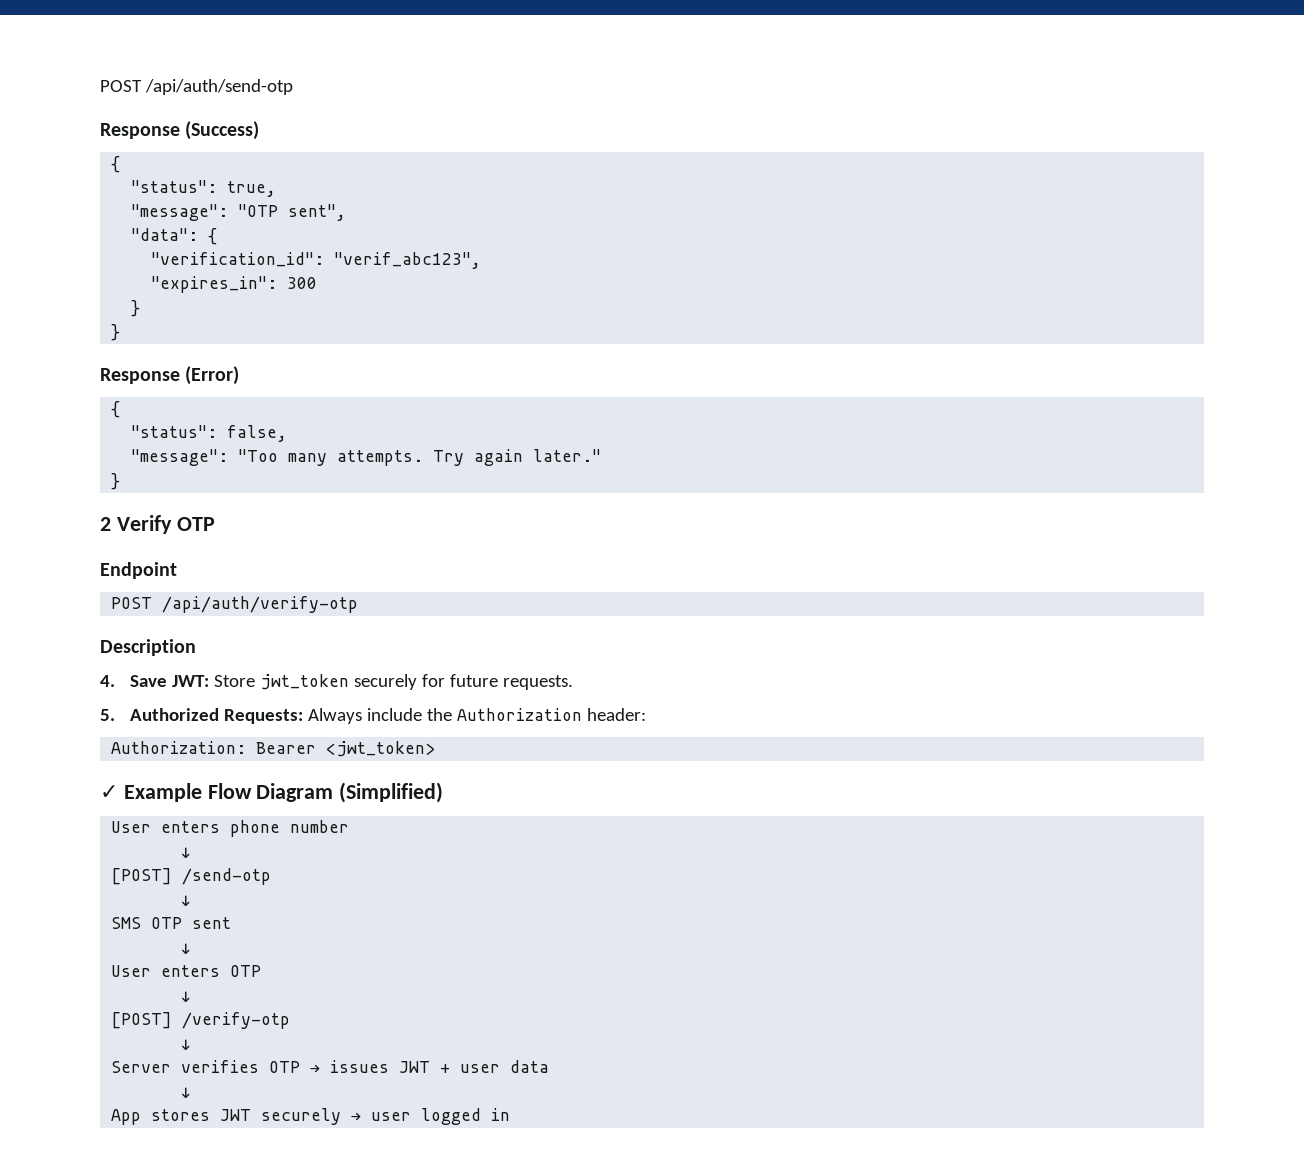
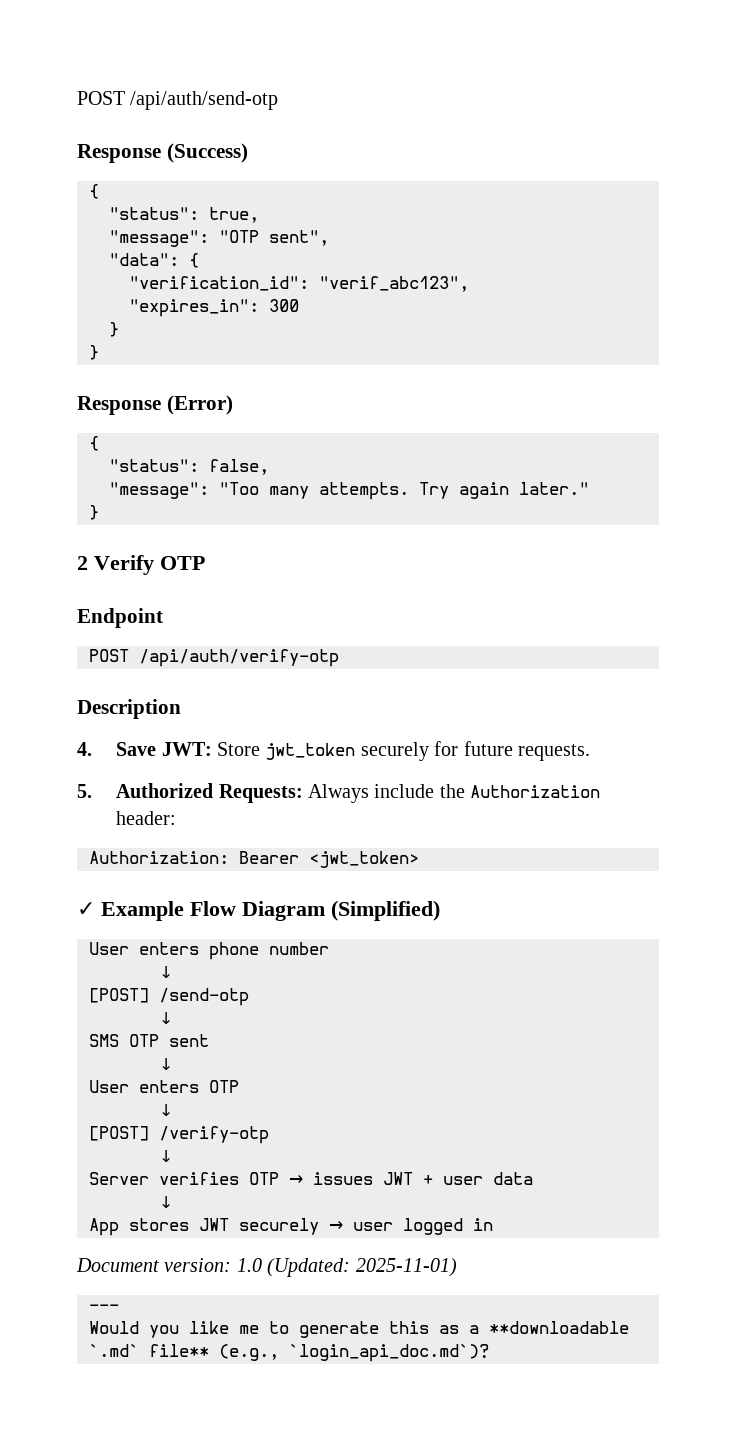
+ Document version: 1.0 (Updated: 2025-11-01)
+ ---
+ Would you like me to generate this as a **downloadable `.md` file** (e.g., `login_api_doc.md`)?

